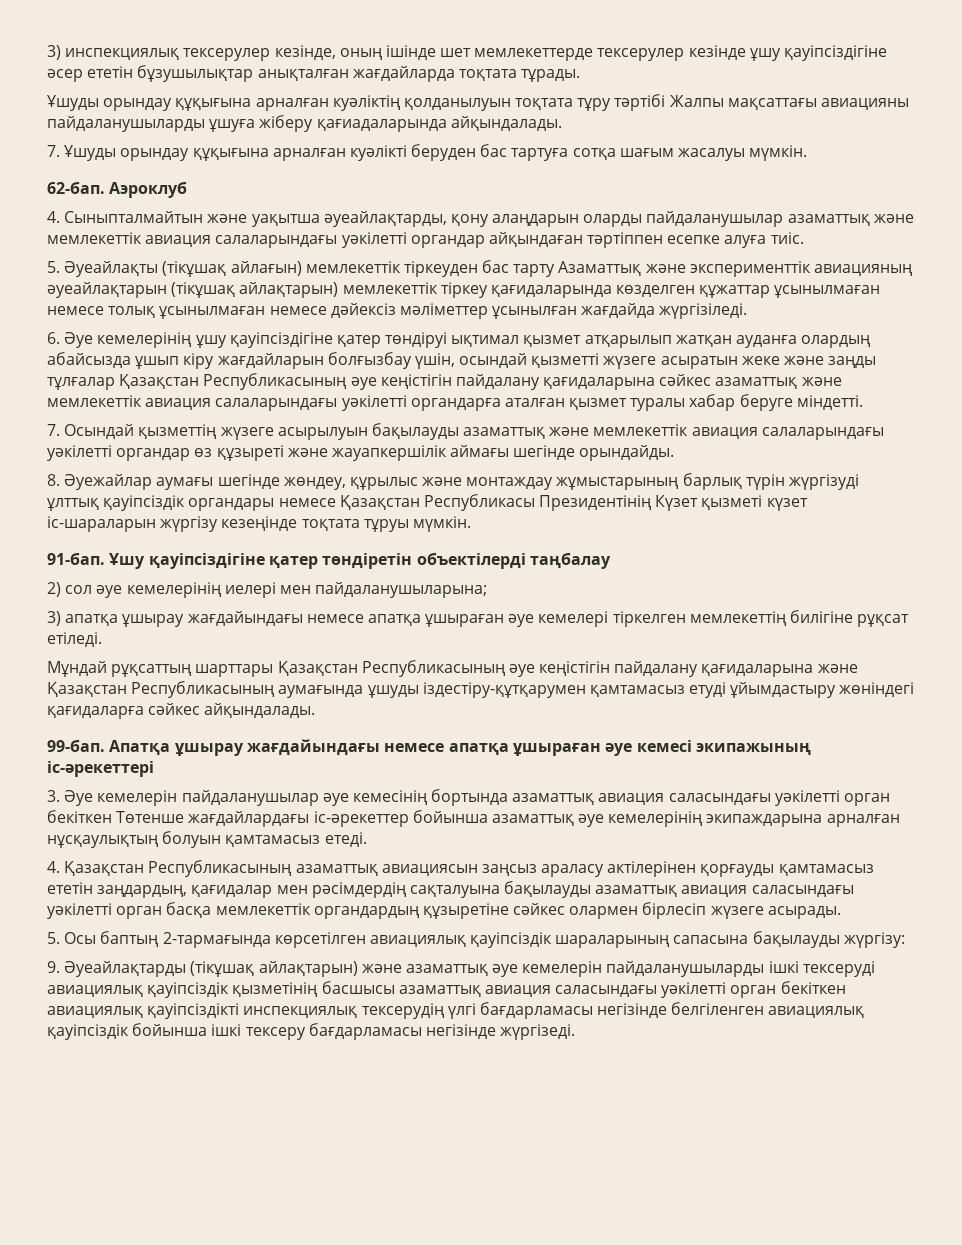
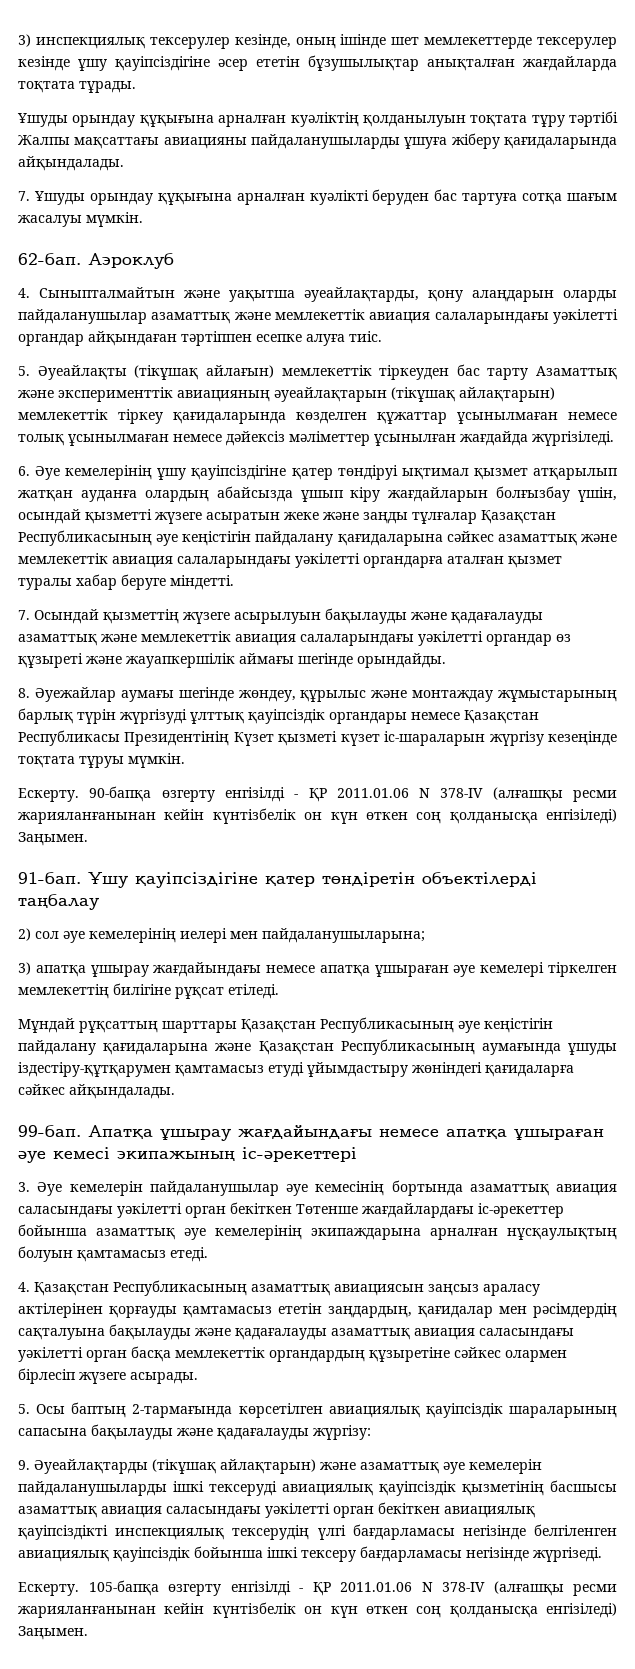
- Ұшуды орындау құқығына арналған куәліктің қолданылуын тоқтата тұру тәртібі Жалпы мақсаттағы авиацияны пайдаланушыларды ұшуға жіберу қағиадаларында айқындалады.
+ Ұшуды орындау құқығына арналған куәліктің қолданылуын тоқтата тұру тәртібі Жалпы мақсаттағы авиацияны пайдаланушыларды ұшуға жіберу қағидаларында айқындалады.
- 7. Осындай қызметтiң жүзеге асырылуын бақылауды азаматтық және мемлекеттік авиация салаларындағы уәкілетті органдар өз құзыреті және жауапкершілік аймағы шегінде орындайды.
+ 7. Осындай қызметтiң жүзеге асырылуын бақылауды және қадағалауды азаматтық және мемлекеттік авиация салаларындағы уәкілетті органдар өз құзыреті және жауапкершілік аймағы шегінде орындайды.
+ Ескерту. 90-бапқа өзгерту енгізілді - ҚР 2011.01.06 N 378-IV (алғашқы ресми жарияланғанынан кейін күнтізбелік он күн өткен соң қолданысқа енгізіледі) Заңымен.
- 4. Қазақстан Республикасының азаматтық авиациясын заңсыз араласу актілерінен қорғауды қамтамасыз ететін заңдардың, қағидалар мен рәсімдердің сақталуына бақылауды азаматтық авиация саласындағы уәкілетті орган басқа мемлекеттік органдардың құзыретіне сәйкес олармен бірлесіп жүзеге асырады.
+ 4. Қазақстан Республикасының азаматтық авиациясын заңсыз араласу актілерінен қорғауды қамтамасыз ететін заңдардың, қағидалар мен рәсімдердің сақталуына бақылауды және қадағалауды азаматтық авиация саласындағы уәкілетті орган басқа мемлекеттік органдардың құзыретіне сәйкес олармен бірлесіп жүзеге асырады.
- 5. Осы баптың 2-тармағында көрсетілген авиациялық қауіпсіздік шараларының сапасына бақылауды жүргізу:
+ 5. Осы баптың 2-тармағында көрсетілген авиациялық қауіпсіздік шараларының сапасына бақылауды және қадағалауды жүргізу:
+ Ескерту. 105-бапқа өзгерту енгізілді - ҚР 2011.01.06 N 378-IV (алғашқы ресми жарияланғанынан кейін күнтізбелік он күн өткен соң қолданысқа енгізіледі) Заңымен.

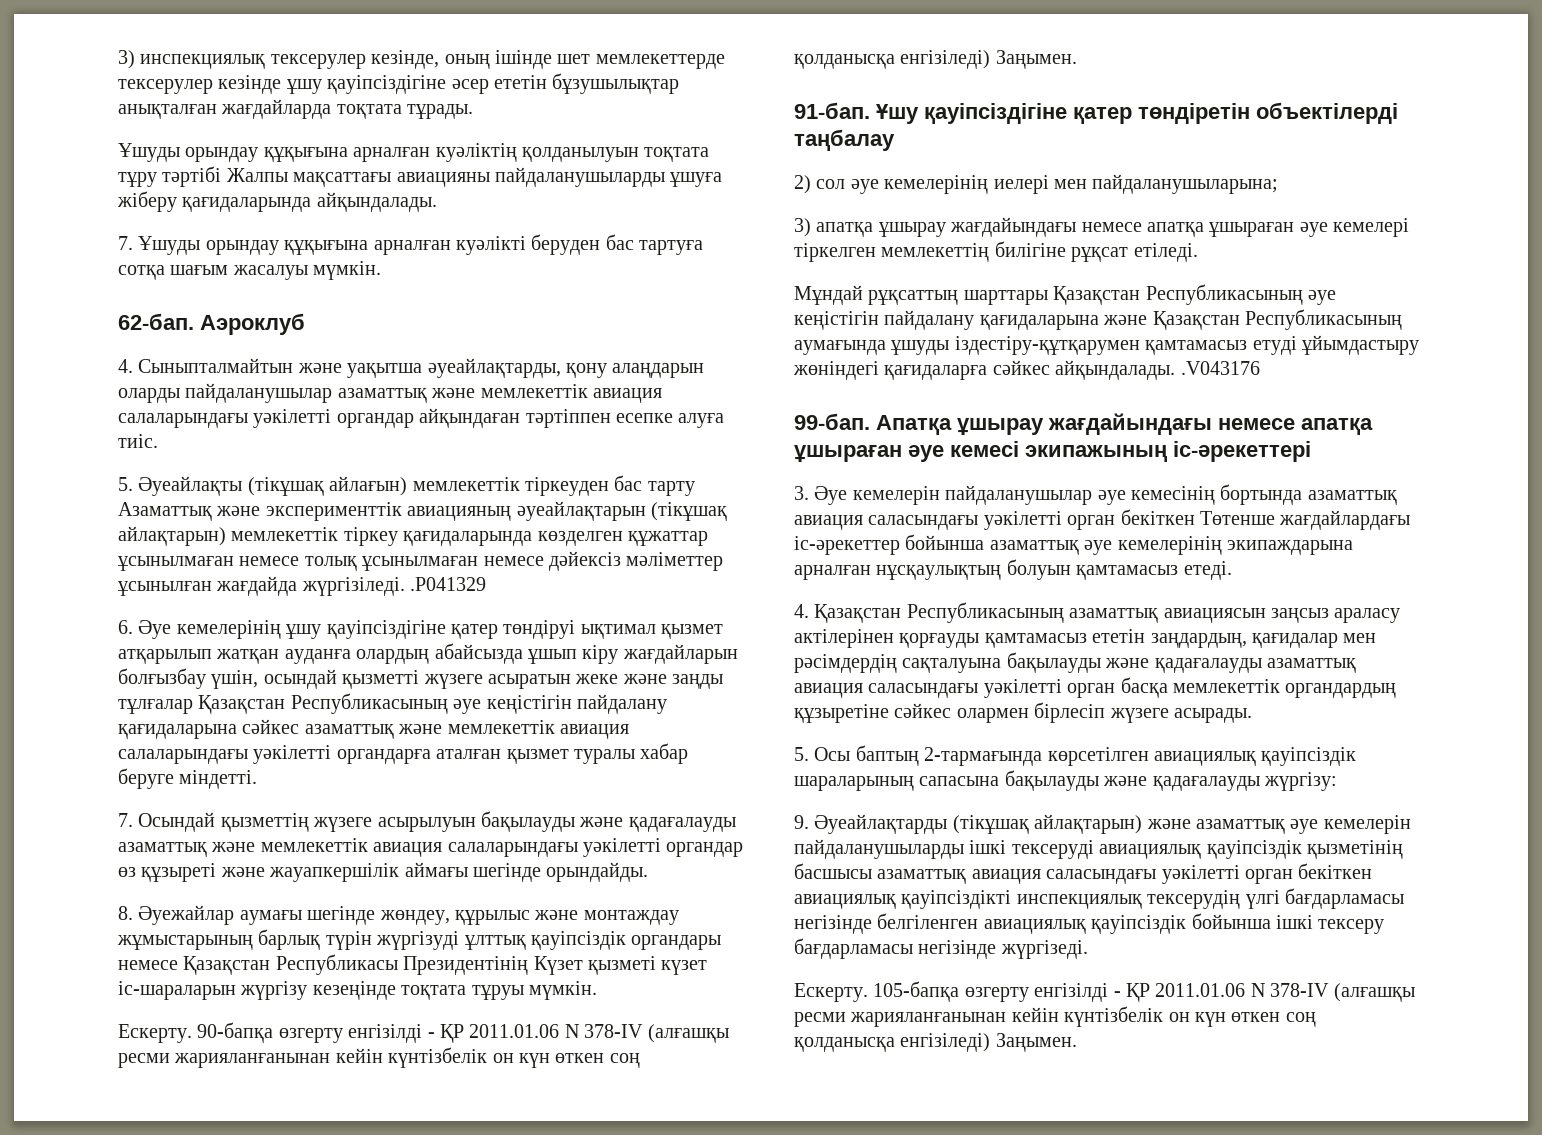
- 5. Әуеайлақты (тікұшақ айлағын) мемлекеттік тіркеуден бас тарту Азаматтық және эксперименттік авиацияның әуеайлақтарын (тікұшақ айлақтарын) мемлекеттік тіркеу қағидаларында көзделген құжаттар ұсынылмаған немесе толық ұсынылмаған немесе дәйексіз мәліметтер ұсынылған жағдайда жүргізіледі.
+ 5. Әуеайлақты (тікұшақ айлағын) мемлекеттік тіркеуден бас тарту Азаматтық және эксперименттік авиацияның әуеайлақтарын (тікұшақ айлақтарын) мемлекеттік тіркеу қағидаларында көзделген құжаттар ұсынылмаған немесе толық ұсынылмаған немесе дәйексіз мәліметтер ұсынылған жағдайда жүргізіледі. .P041329
- Мұндай рұқсаттың шарттары Қазақстан Республикасының әуе кеңістігін пайдалану қағидаларына және Қазақстан Республикасының аумағында ұшуды іздестіру-құтқарумен қамтамасыз етуді ұйымдастыру жөніндегі қағидаларға сәйкес айқындалады.
+ Мұндай рұқсаттың шарттары Қазақстан Республикасының әуе кеңістігін пайдалану қағидаларына және Қазақстан Республикасының аумағында ұшуды іздестіру-құтқарумен қамтамасыз етуді ұйымдастыру жөніндегі қағидаларға сәйкес айқындалады. .V043176

